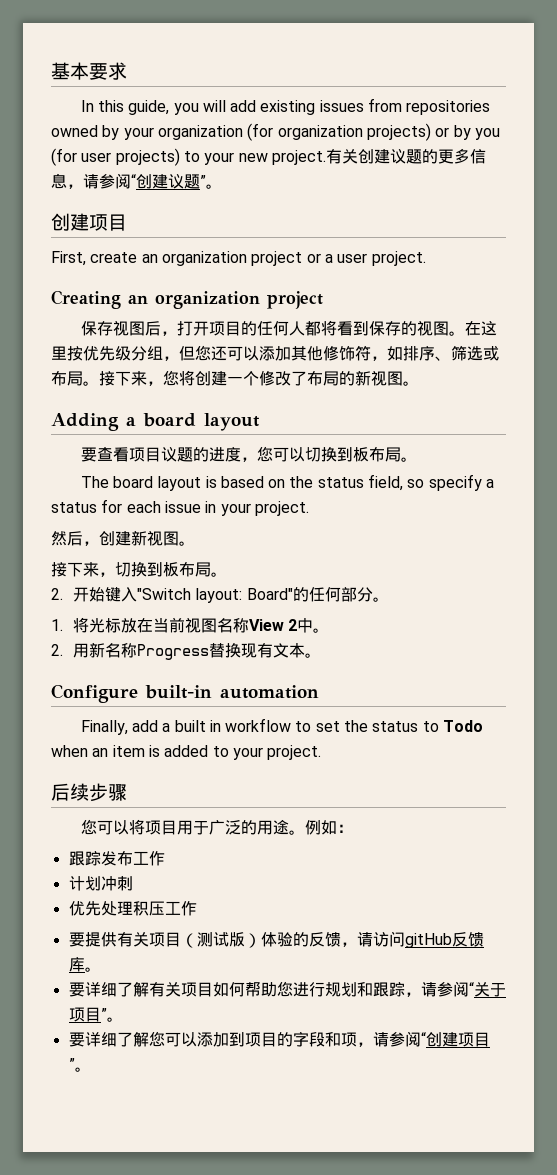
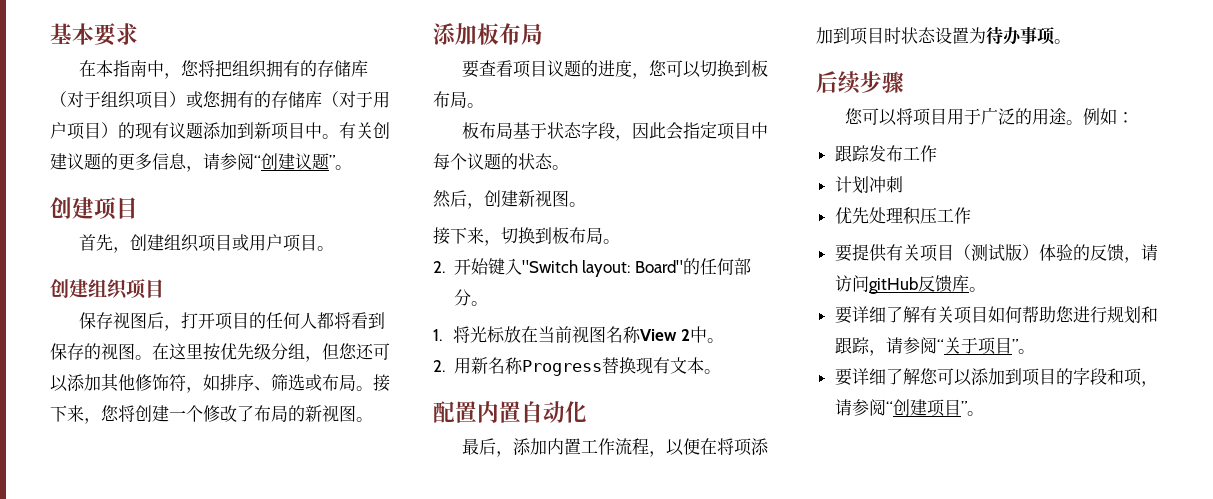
- In this guide, you will add existing issues from repositories owned by your organization (for organization projects) or by you (for user projects) to your new project.
+ 在本指南中，您将把组织拥有的存储库（对于组织项目）或您拥有的存储库（对于用户项目）的现有议题添加到新项目中。
- First, create an organization project or a user project.
- Creating an organization project
+ 首先，创建组织项目或用户项目。
+ 创建组织项目
- Adding a board layout
+ 添加板布局
- The board layout is based on the status field, so specify a status for each issue in your project.
+ 板布局基于状态字段，因此会指定项目中每个议题的状态。
- Configure built-in automation
- Finally, add a built in workflow to set the status to Todo when an item is added to your project.
+ 配置内置自动化
+ 最后，添加内置工作流程，以便在将项添加到项目时状态设置为待办事项。

